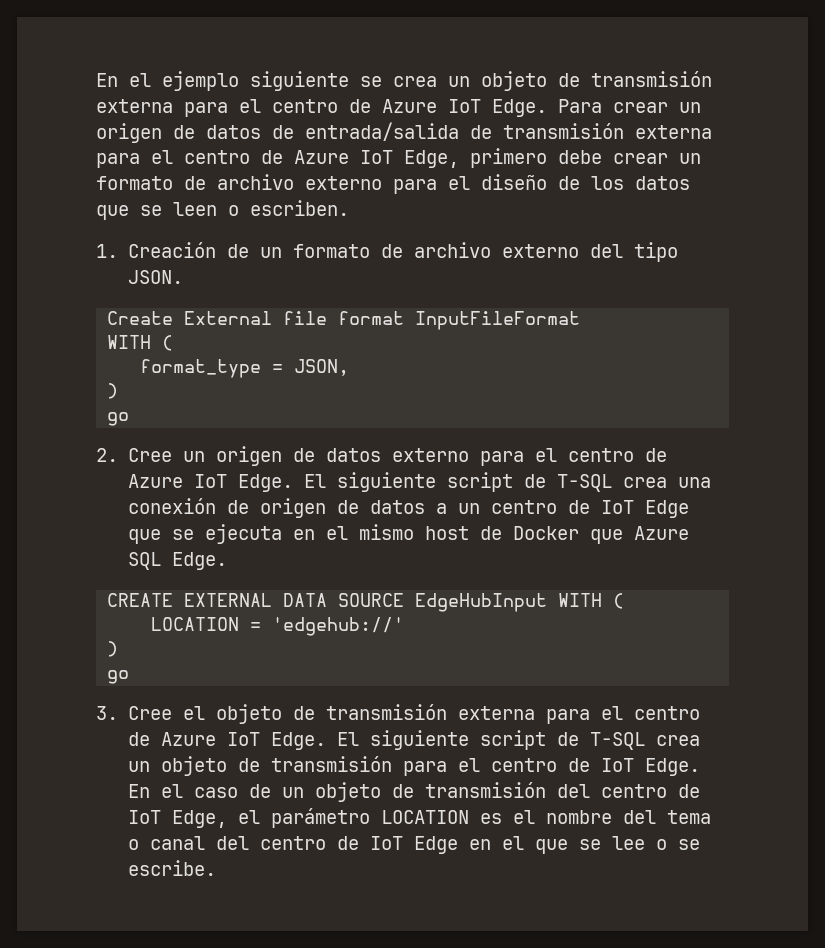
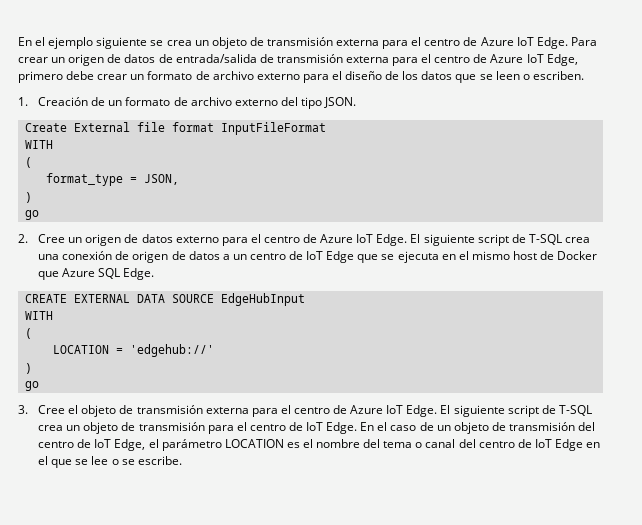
  Create External file format InputFileFormat
- WITH (
+ WITH
+ (
- CREATE EXTERNAL DATA SOURCE EdgeHubInput WITH (
+ CREATE EXTERNAL DATA SOURCE EdgeHubInput
+ WITH
+ (

